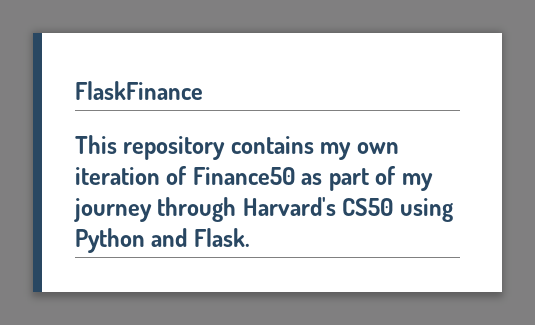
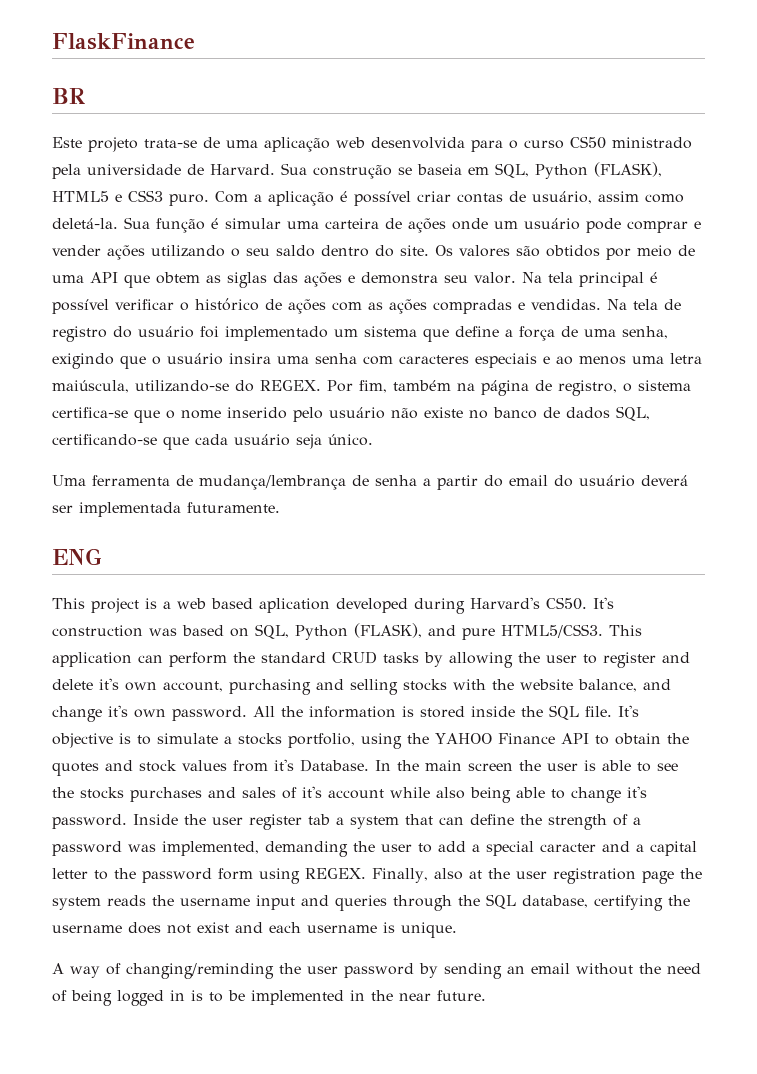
- This repository contains my own iteration of Finance50 as part of my journey through Harvard's CS50 using Python and Flask.
+ BR
+ Este projeto trata-se de uma aplicação web desenvolvida para o curso CS50 ministrado pela universidade de Harvard. Sua construção se baseia em SQL, Python (FLASK), HTML5 e CSS3 puro. Com a aplicação é possível criar contas de usuário, assim como deletá-la. Sua função é simular uma carteira de ações onde um usuário pode comprar e vender ações utilizando o seu saldo dentro do site. Os valores são obtidos por meio de uma API que obtem as siglas das ações e demonstra seu valor. Na tela principal é possível verificar o histórico de ações com as ações compradas e vendidas. Na tela de registro do usuário foi implementado um sistema que define a força de uma senha, exigindo que o usuário insira uma senha com caracteres especiais e ao menos uma letra maiúscula, utilizando-se do REGEX. Por fim, também na página de registro, o sistema certifica-se que o nome inserido pelo usuário não existe no banco de dados SQL, certificando-se que cada usuário seja único.
+ Uma ferramenta de mudança/lembrança de senha a partir do email do usuário deverá ser implementada futuramente.
+ ENG
+ This project is a web based aplication developed during Harvard's CS50. It's construction was based on SQL, Python (FLASK), and pure HTML5/CSS3. This application can perform the standard CRUD tasks by allowing the user to register and delete it's own account, purchasing and selling stocks with the website balance, and change it's own password. All the information is stored inside the SQL file. It's objective is to simulate a stocks portfolio, using the YAHOO Finance API to obtain the quotes and stock values from it's Database. In the main screen the user is able to see the stocks purchases and sales of it's account while also being able to change it's password. Inside the user register tab a system that can define the strength of a password was implemented, demanding the user to add a special caracter and a capital letter to the password form using REGEX. Finally, also at the user registration page the system reads the username input and queries through the SQL database, certifying the username does not exist and each username is unique.
+ A way of changing/reminding the user password by sending an email without the need of being logged in is to be implemented in the near future.

